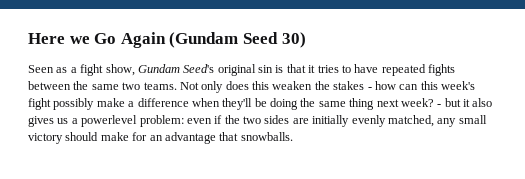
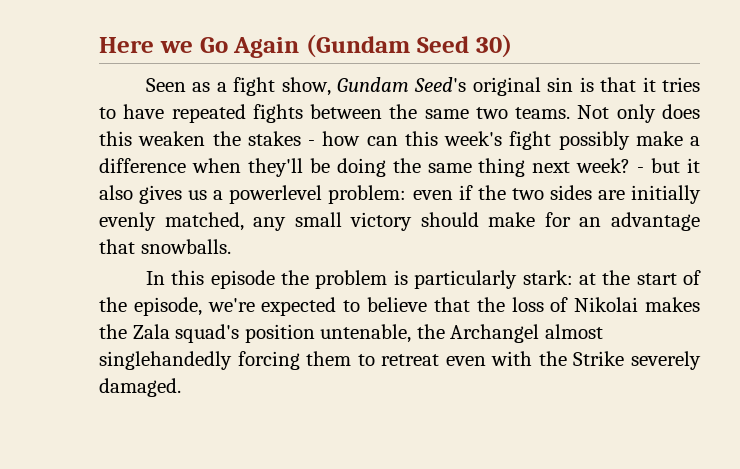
+ In this episode the problem is particularly stark: at the start of the episode, we're expected to believe that the loss of Nikolai makes the Zala squad's position untenable, the Archangel almost singlehandedly forcing them to retreat even with the Strike severely damaged.

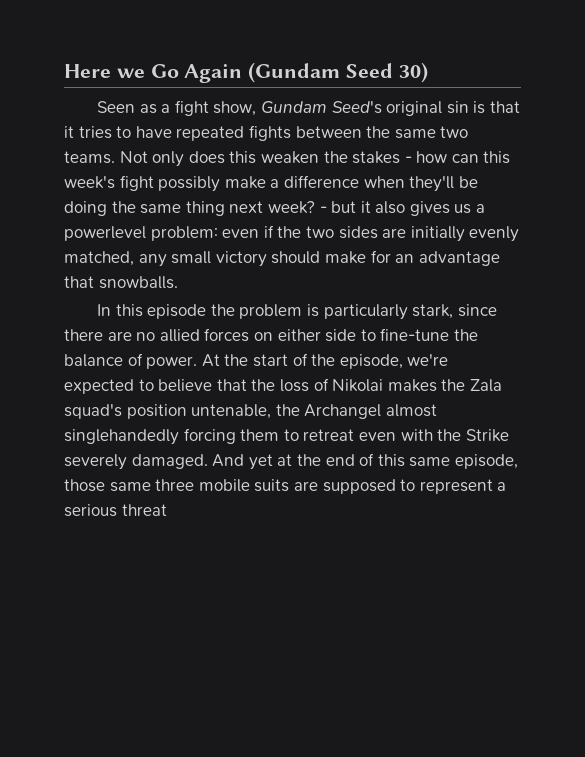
- In this episode the problem is particularly stark: at the start of the episode, we're expected to believe that the loss of Nikolai makes the Zala squad's position untenable, the Archangel almost singlehandedly forcing them to retreat even with the Strike severely damaged.
+ In this episode the problem is particularly stark, since there are no allied forces on either side to fine-tune the balance of power. At the start of the episode, we're expected to believe that the loss of Nikolai makes the Zala squad's position untenable, the Archangel almost singlehandedly forcing them to retreat even with the Strike severely damaged.
+ And yet at the end of this same episode, those same three mobile suits are supposed to represent a serious threat

